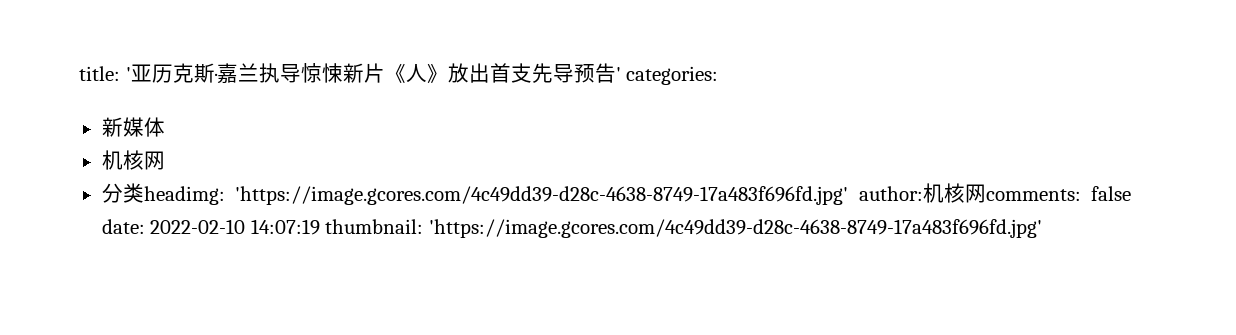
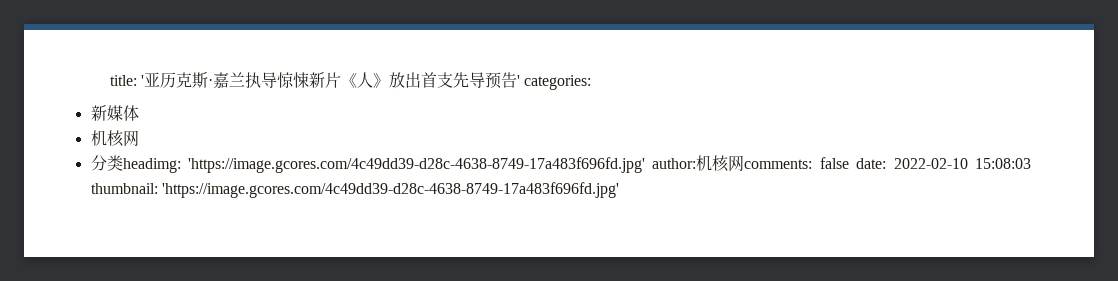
- 分类headimg: 'https://image.gcores.com/4c49dd39-d28c-4638-8749-17a483f696fd.jpg' author:机核网comments: false date: 2022-02-10 14:07:19 thumbnail: 'https://image.gcores.com/4c49dd39-d28c-4638-8749-17a483f696fd.jpg'
+ 分类headimg: 'https://image.gcores.com/4c49dd39-d28c-4638-8749-17a483f696fd.jpg' author:机核网comments: false date: 2022-02-10 15:08:03 thumbnail: 'https://image.gcores.com/4c49dd39-d28c-4638-8749-17a483f696fd.jpg'

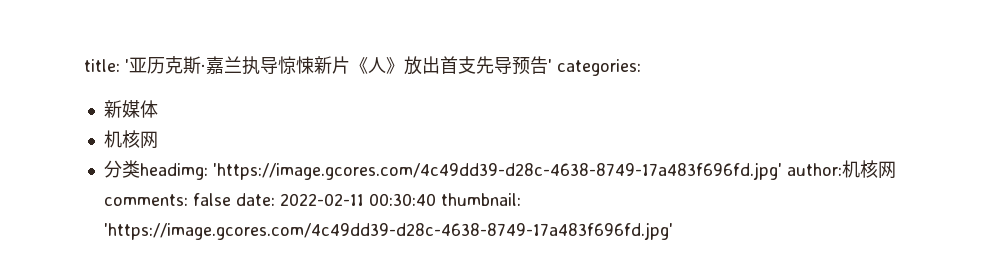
- 分类headimg: 'https://image.gcores.com/4c49dd39-d28c-4638-8749-17a483f696fd.jpg' author:机核网comments: false date: 2022-02-10 15:08:03 thumbnail: 'https://image.gcores.com/4c49dd39-d28c-4638-8749-17a483f696fd.jpg'
+ 分类headimg: 'https://image.gcores.com/4c49dd39-d28c-4638-8749-17a483f696fd.jpg' author:机核网comments: false date: 2022-02-11 00:30:40 thumbnail: 'https://image.gcores.com/4c49dd39-d28c-4638-8749-17a483f696fd.jpg'

